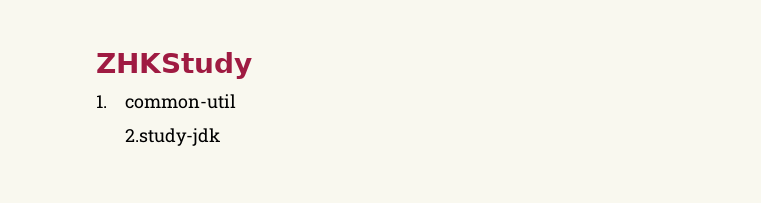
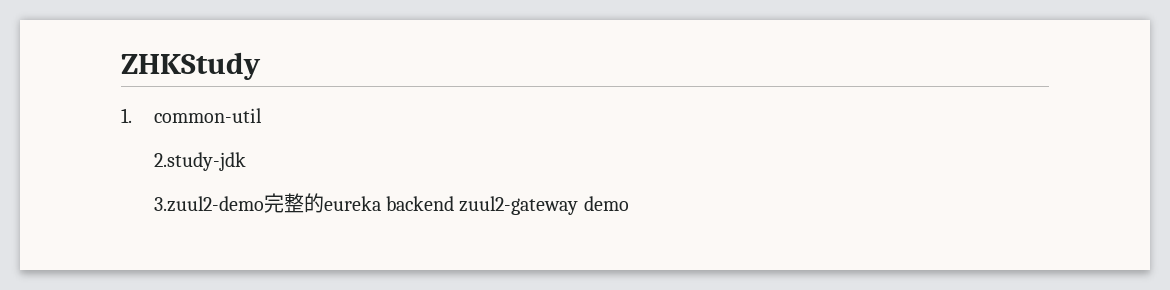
+ 3.zuul2-demo完整的eureka backend zuul2-gateway demo

